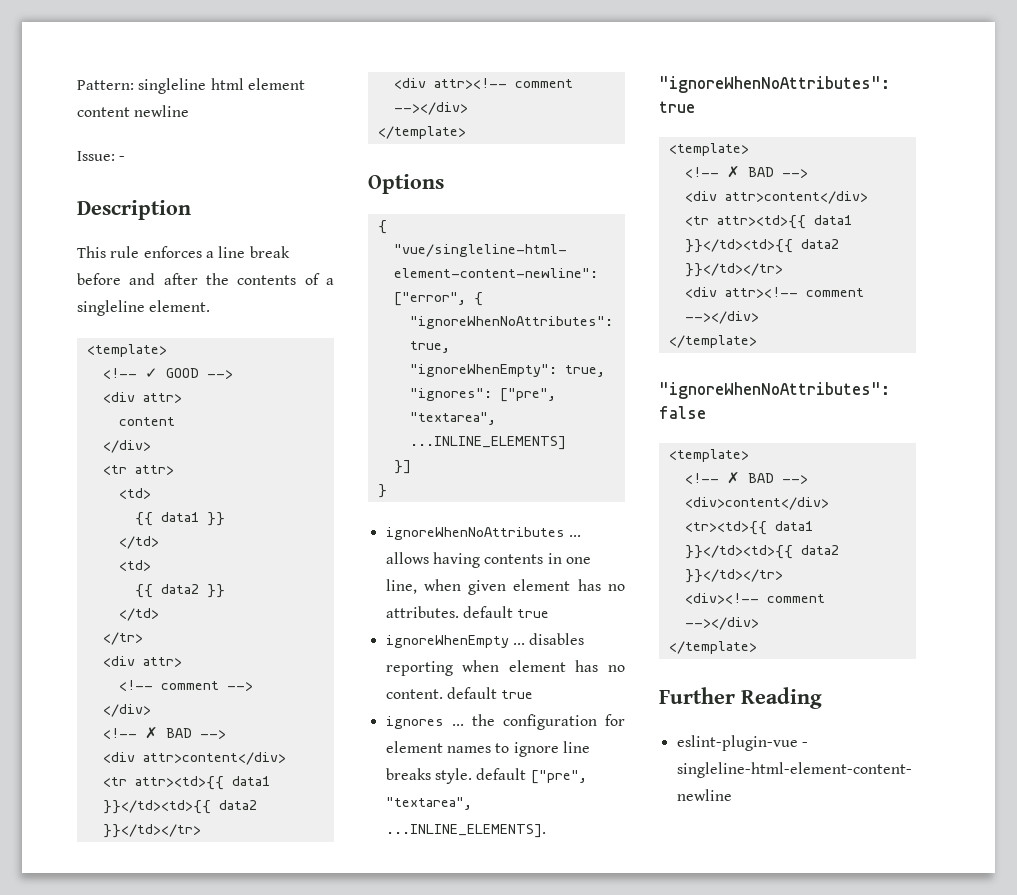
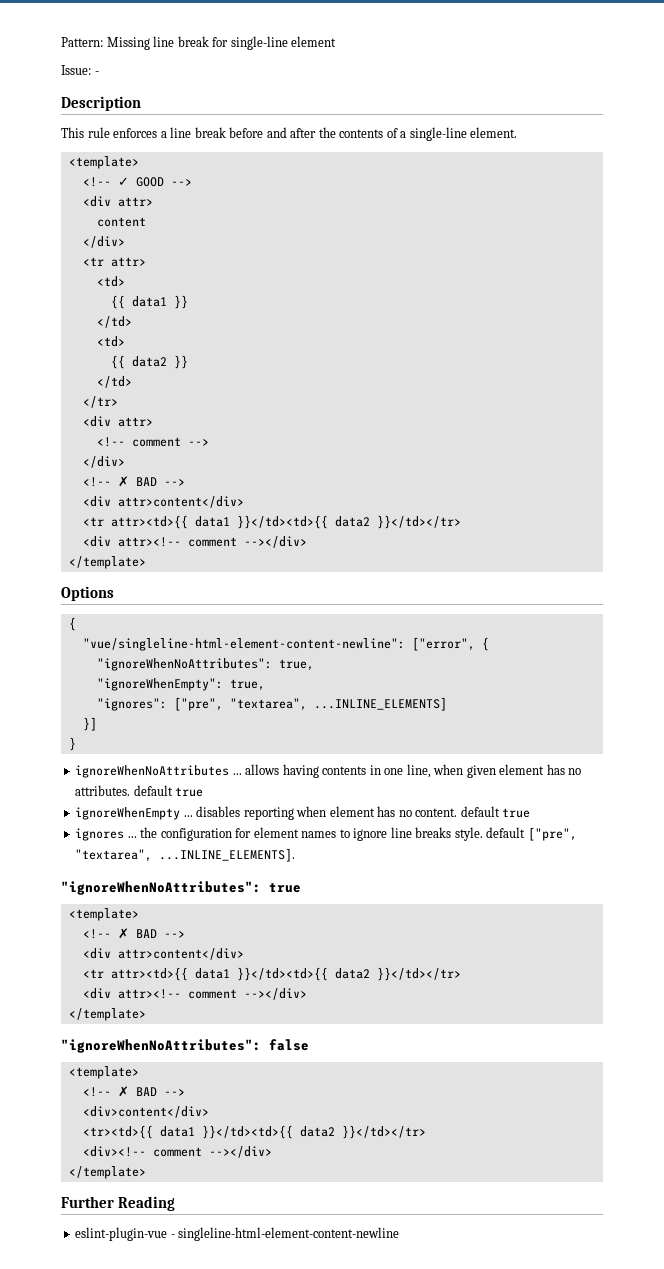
- Pattern: singleline html element content newline
+ Pattern: Missing line break for single-line element
- This rule enforces a line break before and after the contents of a singleline element.
+ This rule enforces a line break before and after the contents of a single-line element.

